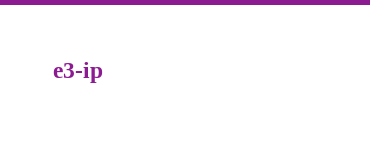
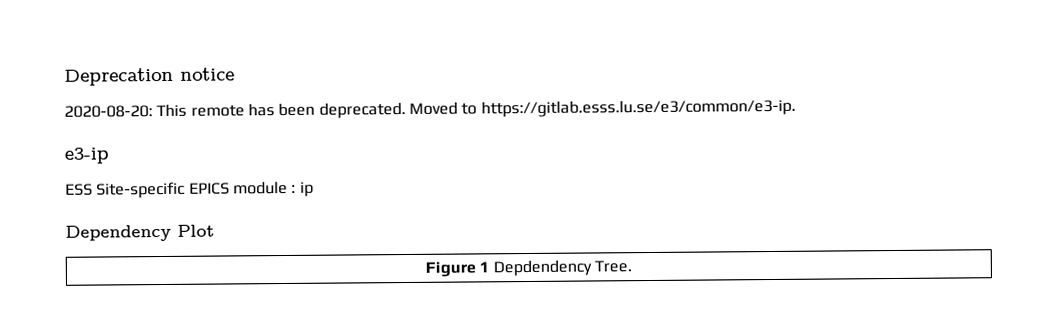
+ Deprecation notice
+ 2020-08-20: This remote has been deprecated. Moved to https://gitlab.esss.lu.se/e3/common/e3-ip.
  e3-ip
+ ESS Site-specific EPICS module : ip
+ Dependency Plot
+ Figure 1 Depdendency Tree.

